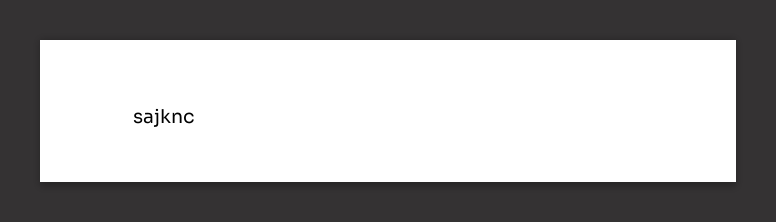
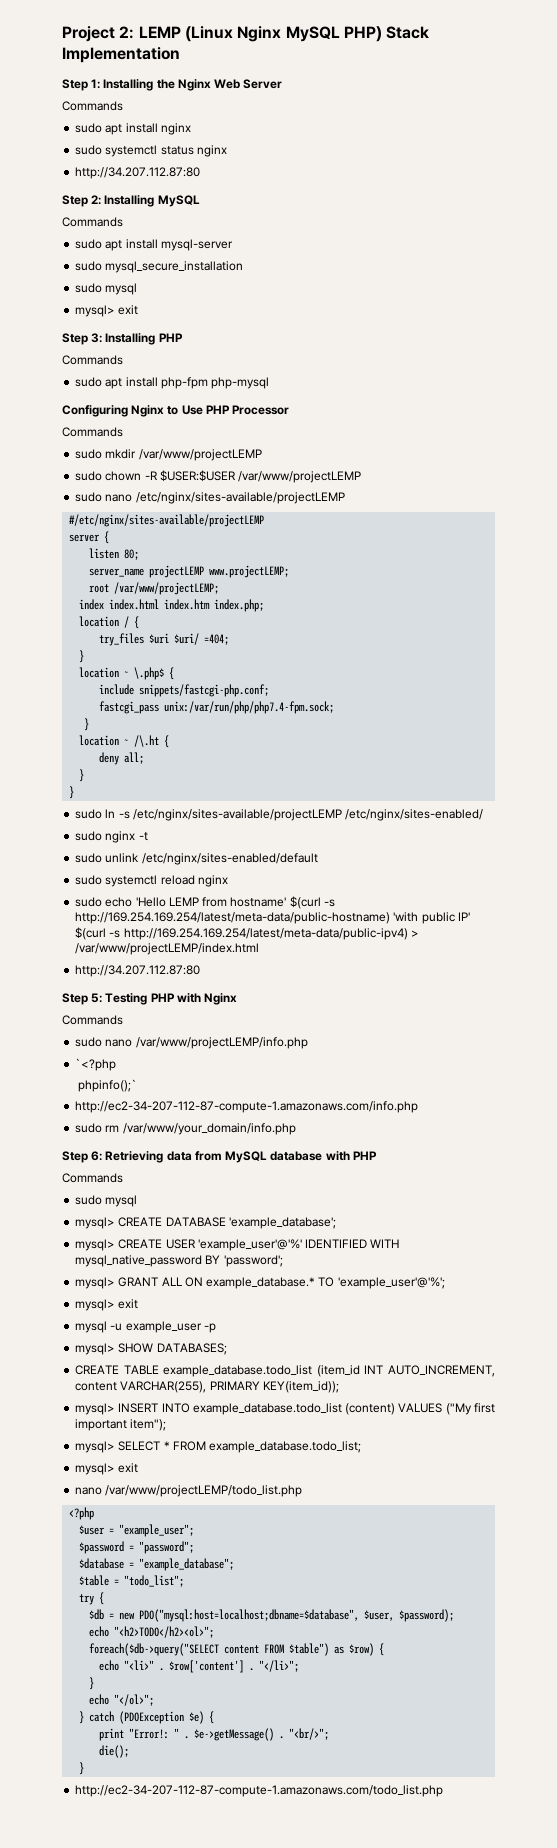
- sajknc
+ Project 2: LEMP (Linux Nginx MySQL PHP) Stack Implementation
+ Step 1: Installing the Nginx Web Server
+ Commands
+ sudo apt install nginx
+ sudo systemctl status nginx
+ http://34.207.112.87:80
+ Step 2: Installing MySQL
+ Commands
+ sudo apt install mysql-server
+ sudo mysql_secure_installation
+ sudo mysql
+ mysql> exit
+ Step 3: Installing PHP
+ Commands
+ sudo apt install php-fpm php-mysql
+ Configuring Nginx to Use PHP Processor
+ Commands
+ sudo mkdir /var/www/projectLEMP
+ sudo chown -R $USER:$USER /var/www/projectLEMP
+ sudo nano /etc/nginx/sites-available/projectLEMP
+ #/etc/nginx/sites-available/projectLEMP
+ server {
+ listen 80;
+ server_name projectLEMP www.projectLEMP;
+ root /var/www/projectLEMP;
+ index index.html index.htm index.php;
+ location / {
+ try_files $uri $uri/ =404;
+ }
+ location ~ \.php$ {
+ include snippets/fastcgi-php.conf;
+ fastcgi_pass unix:/var/run/php/php7.4-fpm.sock;
+ }
+ location ~ /\.ht {
+ deny all;
+ }
+ }
+ sudo ln -s /etc/nginx/sites-available/projectLEMP /etc/nginx/sites-enabled/
+ sudo nginx -t
+ sudo unlink /etc/nginx/sites-enabled/default
+ sudo systemctl reload nginx
+ sudo echo 'Hello LEMP from hostname' $(curl -s http://169.254.169.254/latest/meta-data/public-hostname) 'with public IP' $(curl -s http://169.254.169.254/latest/meta-data/public-ipv4) > /var/www/projectLEMP/index.html
+ http://34.207.112.87:80
+ Step 5: Testing PHP with Nginx
+ Commands
+ sudo nano /var/www/projectLEMP/info.php
+ `<?php
+ phpinfo();`
+ http://ec2-34-207-112-87-compute-1.amazonaws.com/info.php
+ sudo rm /var/www/your_domain/info.php
+ Step 6: Retrieving data from MySQL database with PHP
+ Commands
+ sudo mysql
+ mysql> CREATE DATABASE 'example_database';
+ mysql> CREATE USER 'example_user'@'%' IDENTIFIED WITH mysql_native_password BY 'password';
+ mysql> GRANT ALL ON example_database.* TO 'example_user'@'%';
+ mysql> exit
+ mysql -u example_user -p
+ mysql> SHOW DATABASES;
+ CREATE TABLE example_database.todo_list (item_id INT AUTO_INCREMENT, content VARCHAR(255), PRIMARY KEY(item_id));
+ mysql> INSERT INTO example_database.todo_list (content) VALUES ("My first important item");
+ mysql> SELECT * FROM example_database.todo_list;
+ mysql> exit
+ nano /var/www/projectLEMP/todo_list.php
+ <?php
+ $user = "example_user";
+ $password = "password";
+ $database = "example_database";
+ $table = "todo_list";
+ try {
+ $db = new PDO("mysql:host=localhost;dbname=$database", $user, $password);
+ echo "<h2>TODO</h2><ol>";
+ foreach($db->query("SELECT content FROM $table") as $row) {
+ echo "<li>" . $row['content'] . "</li>";
+ }
+ echo "</ol>";
+ } catch (PDOException $e) {
+ print "Error!: " . $e->getMessage() . "<br/>";
+ die();
+ }
+ http://ec2-34-207-112-87-compute-1.amazonaws.com/todo_list.php

